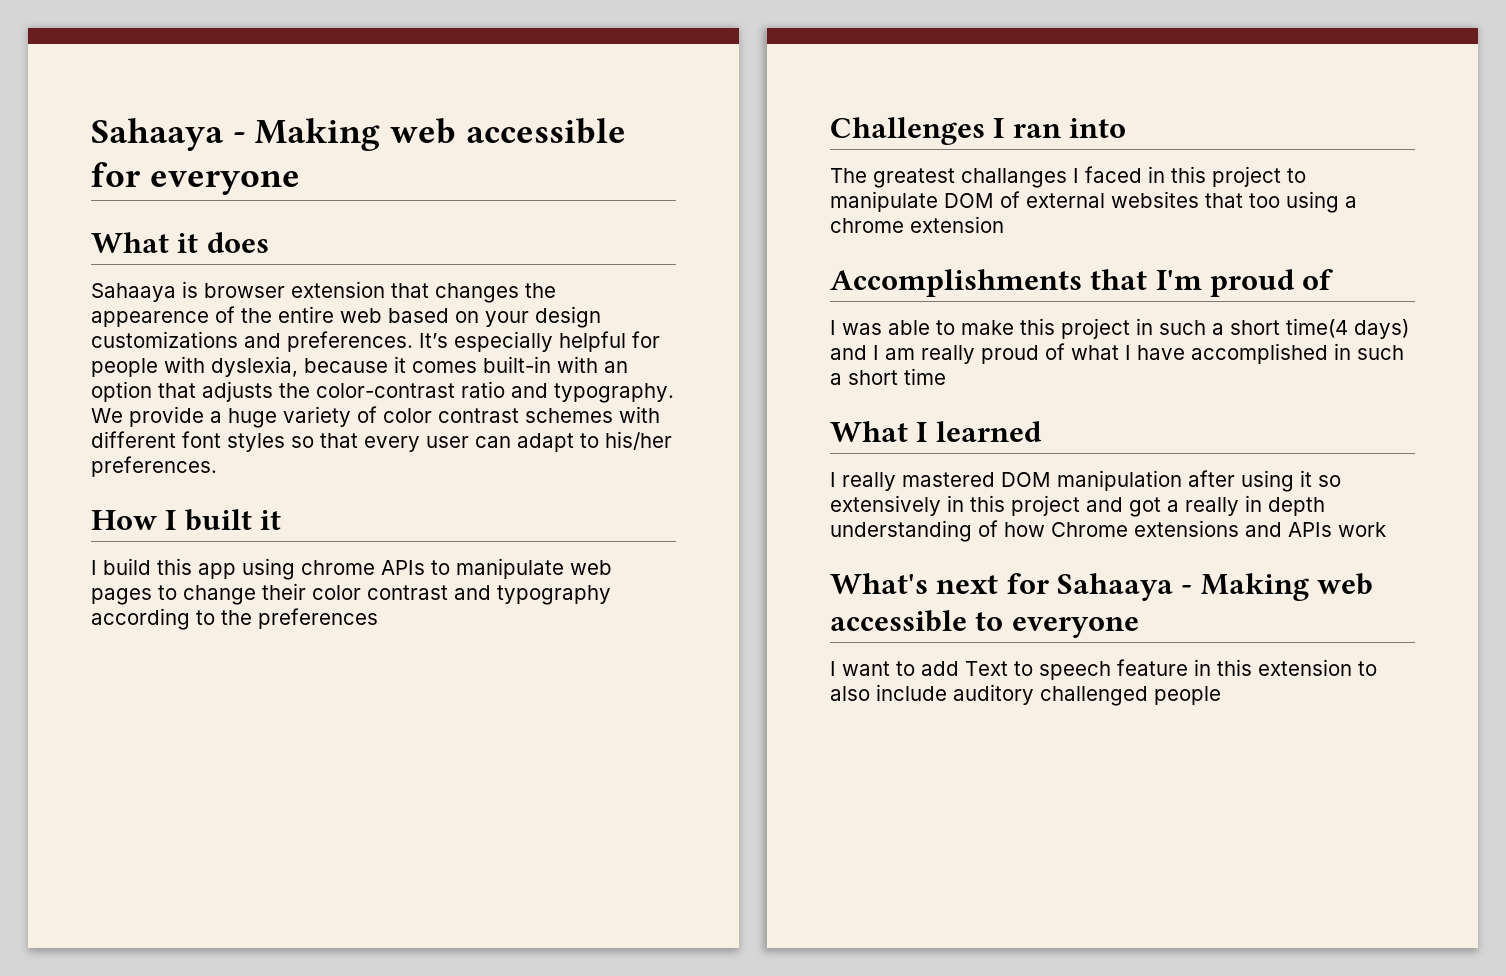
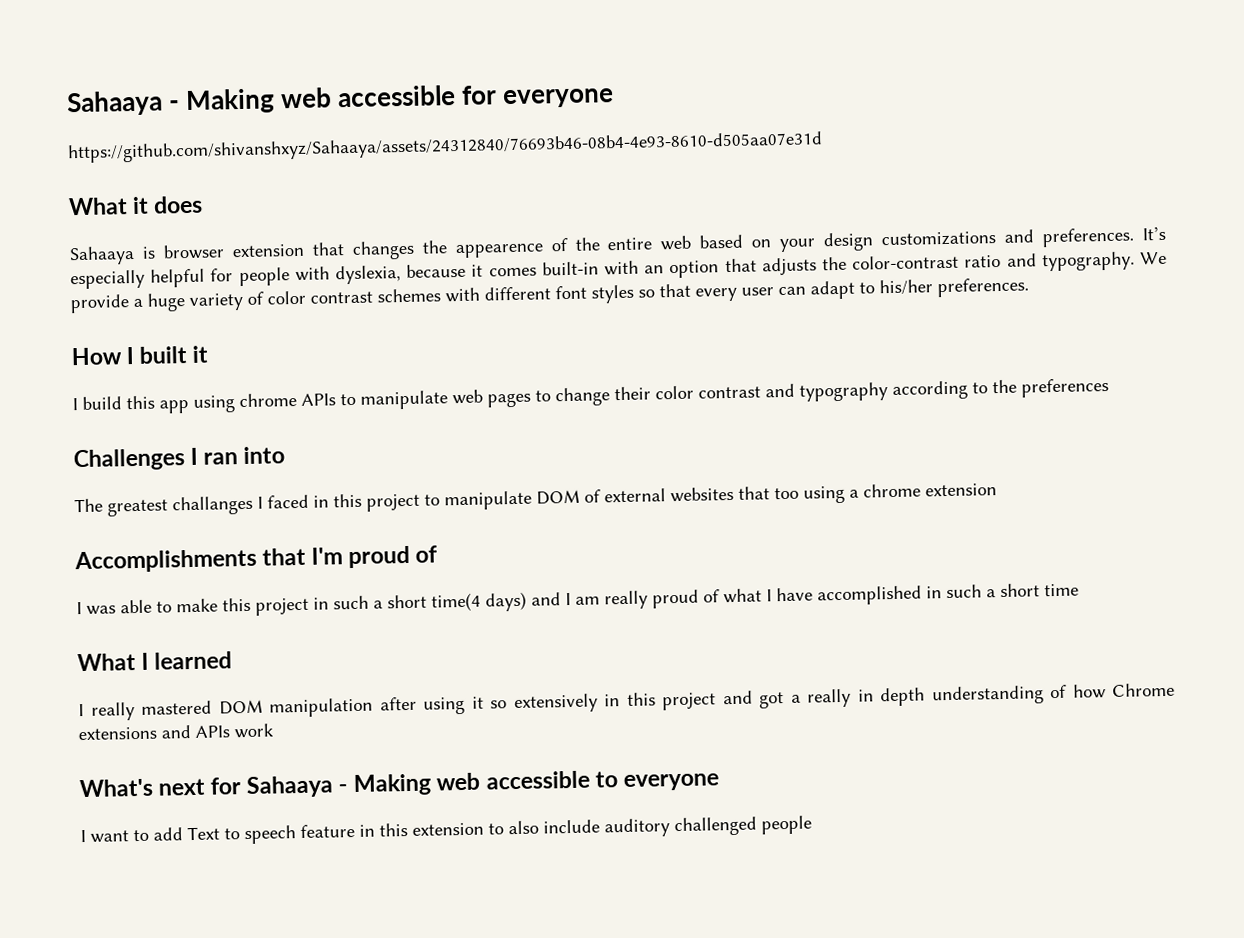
+ https://github.com/shivanshxyz/Sahaaya/assets/24312840/76693b46-08b4-4e93-8610-d505aa07e31d

